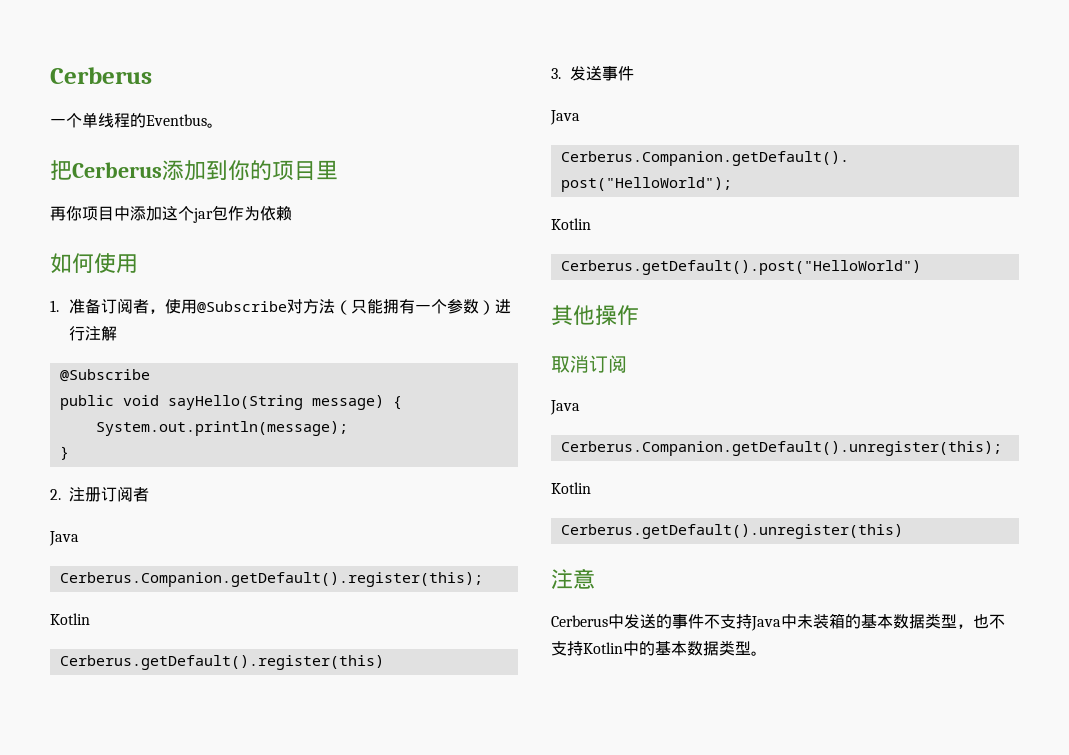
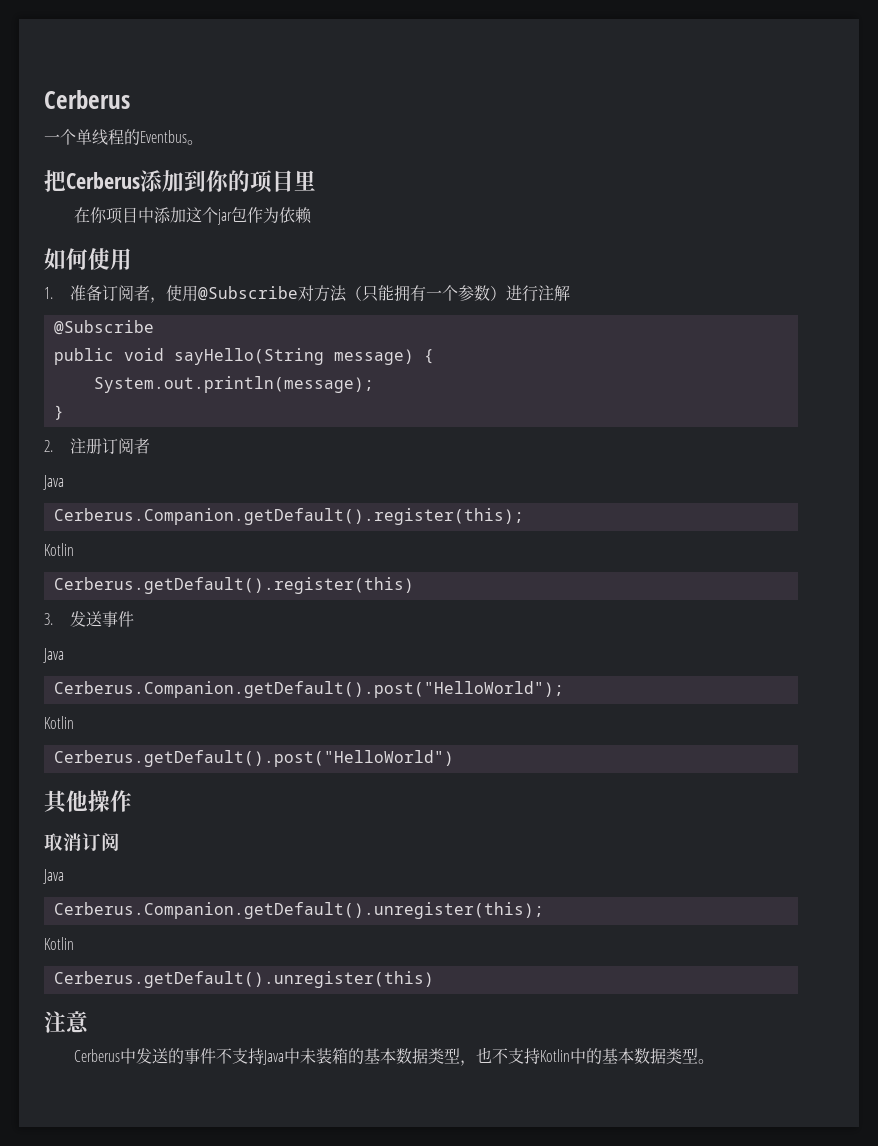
- 再你项目中添加这个jar包作为依赖
+ 在你项目中添加这个jar包作为依赖

